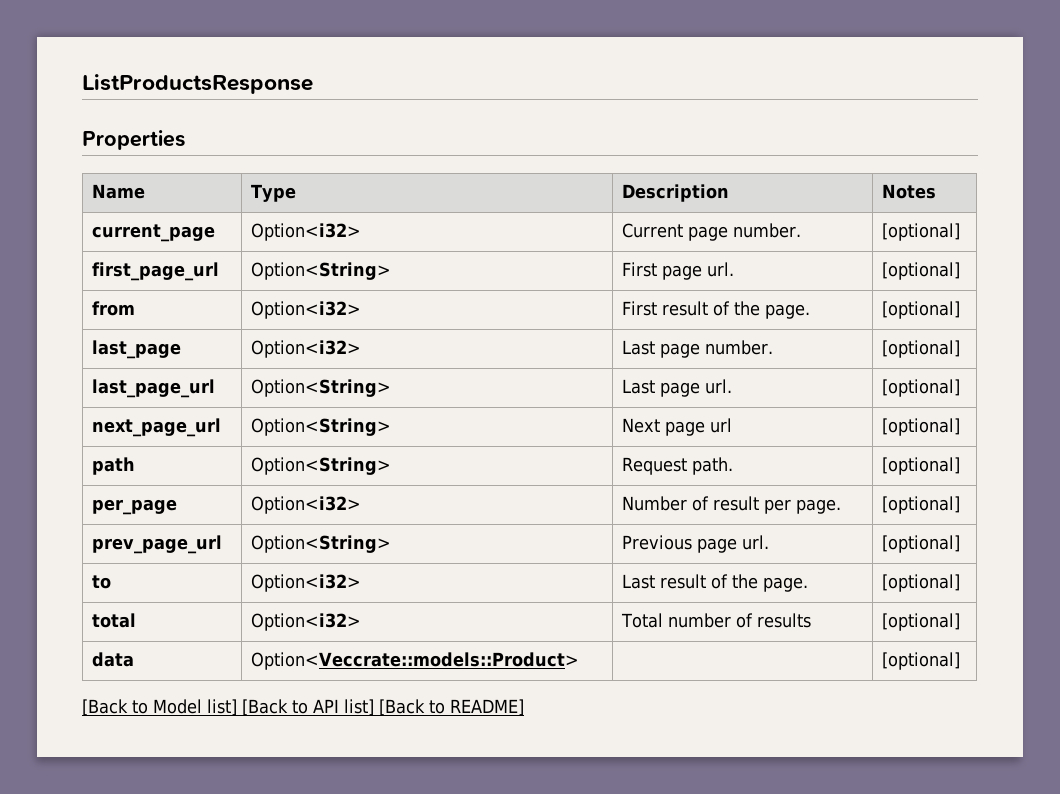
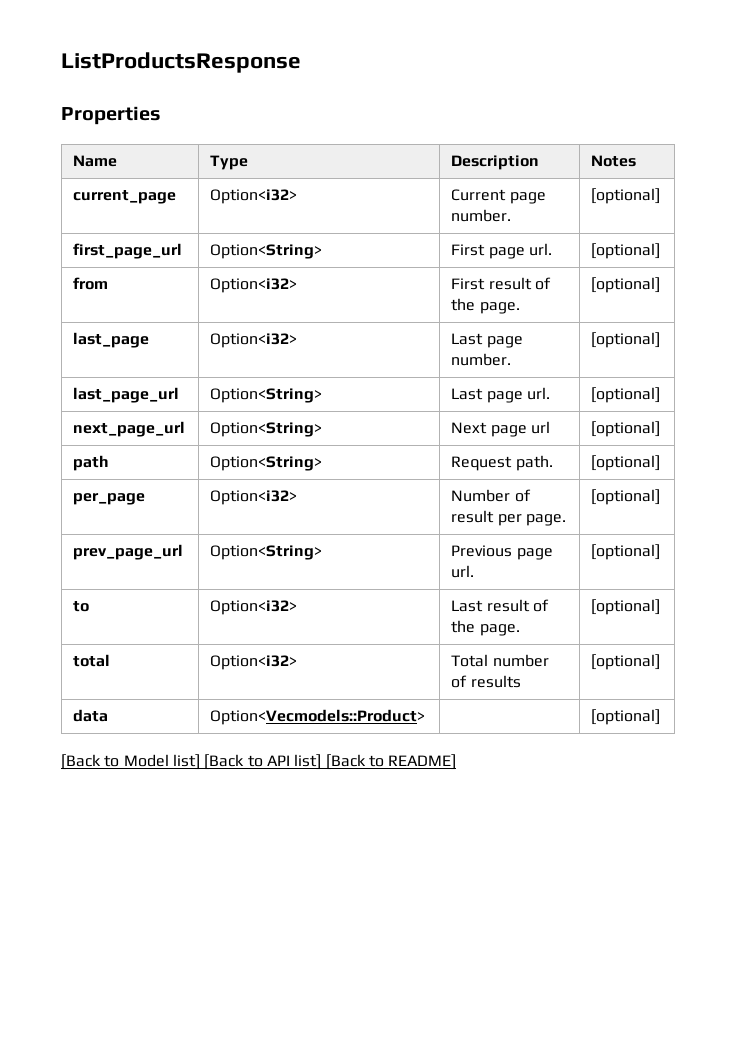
- data | Option<Veccrate::models::Product> | | [optional]
+ data | Option<Vecmodels::Product> | | [optional]

